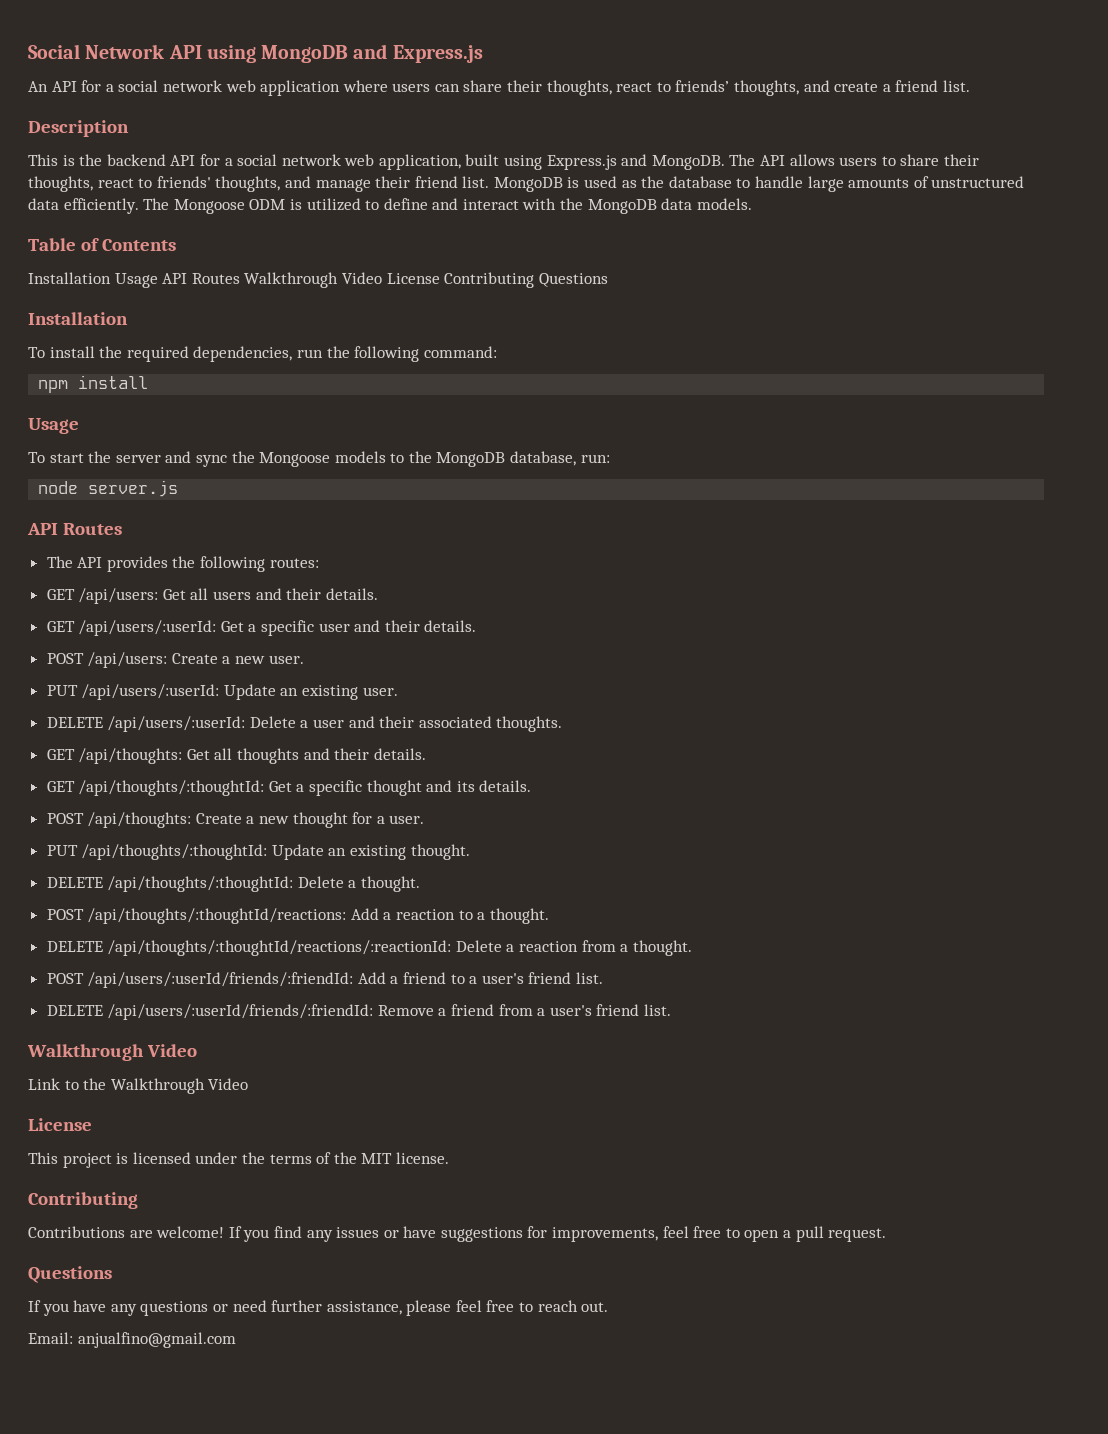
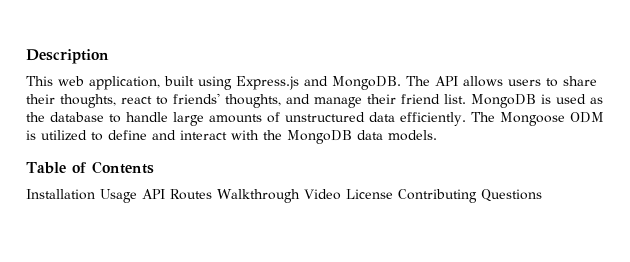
- Social Network API using MongoDB and Express.js
- An API for a social network web application where users can share their thoughts, react to friends’ thoughts, and create a friend list.
  Description
- This is the backend API for a social network web application, built using Express.js and MongoDB.
+ This web application, built using Express.js and MongoDB.
  Installation Usage API Routes Walkthrough Video License Contributing Questions
- Installation
- To install the required dependencies, run the following command:
- npm install
- Usage
- To start the server and sync the Mongoose models to the MongoDB database, run:
- node server.js
- API Routes
- The API provides the following routes:
- GET /api/users: Get all users and their details.
- GET /api/users/:userId: Get a specific user and their details.
- POST /api/users: Create a new user.
- PUT /api/users/:userId: Update an existing user.
- DELETE /api/users/:userId: Delete a user and their associated thoughts.
- GET /api/thoughts: Get all thoughts and their details.
- GET /api/thoughts/:thoughtId: Get a specific thought and its details.
- POST /api/thoughts: Create a new thought for a user.
- PUT /api/thoughts/:thoughtId: Update an existing thought.
- DELETE /api/thoughts/:thoughtId: Delete a thought.
- POST /api/thoughts/:thoughtId/reactions: Add a reaction to a thought.
- DELETE /api/thoughts/:thoughtId/reactions/:reactionId: Delete a reaction from a thought.
- POST /api/users/:userId/friends/:friendId: Add a friend to a user's friend list.
- DELETE /api/users/:userId/friends/:friendId: Remove a friend from a user's friend list.
- Walkthrough Video
- Link to the Walkthrough Video
- License
- This project is licensed under the terms of the MIT license.
- Contributing
- Contributions are welcome! If you find any issues or have suggestions for improvements, feel free to open a pull request.
- Questions
- If you have any questions or need further assistance, please feel free to reach out.
- Email: anjualfino@gmail.com

